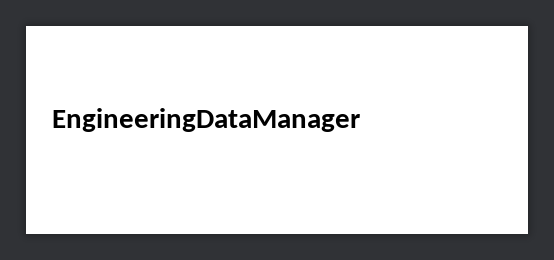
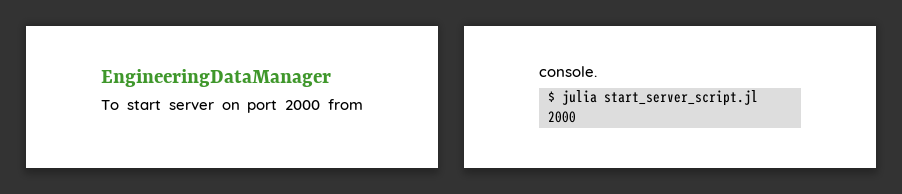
+ To start server on port 2000 from console.
+ $ julia start_server_script.jl 2000

